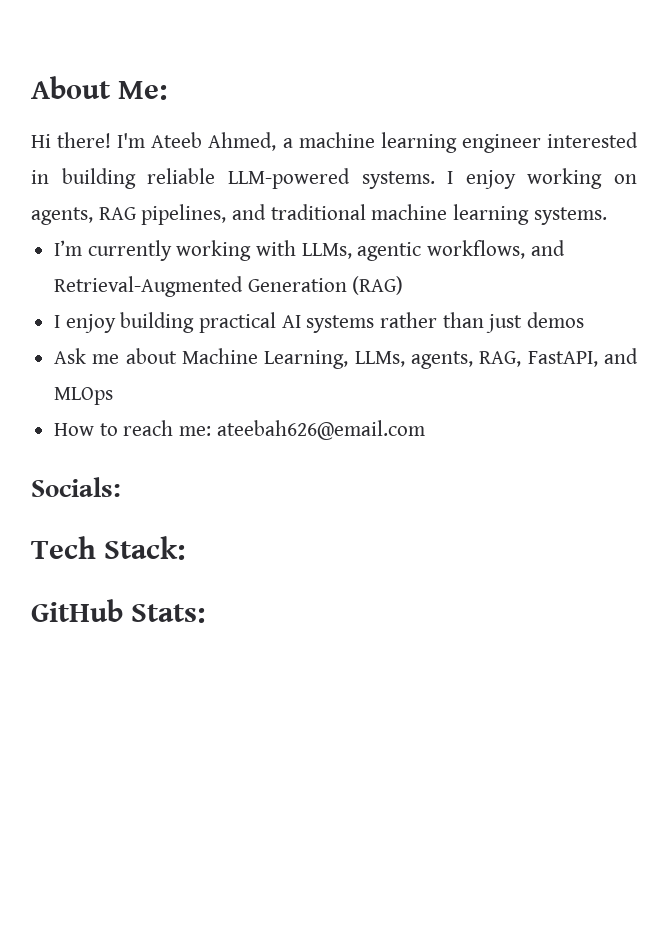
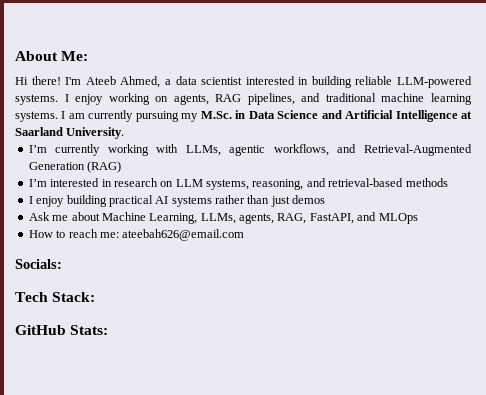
- I'm Ateeb Ahmed, a machine learning engineer interested in building reliable LLM-powered systems.
+ I'm Ateeb Ahmed, a data scientist interested in building reliable LLM-powered systems.
+ I am currently pursuing my M.Sc. in Data Science and Artificial Intelligence at Saarland University.
+ I’m interested in research on LLM systems, reasoning, and retrieval-based methods

